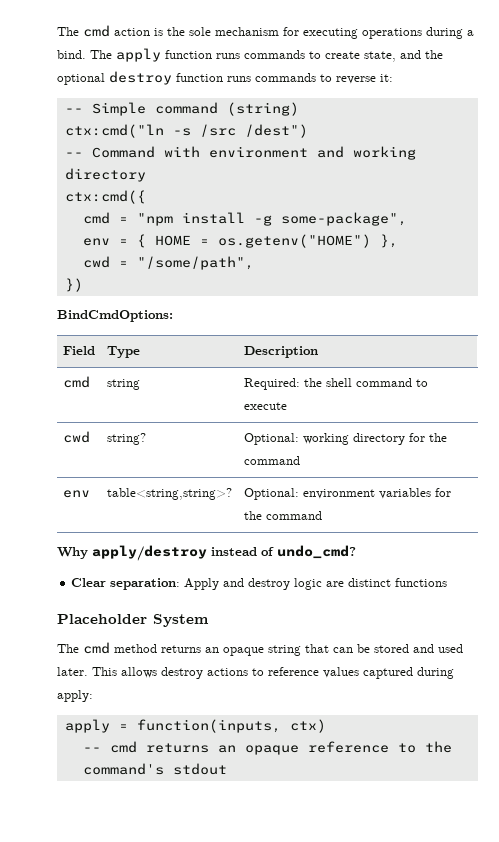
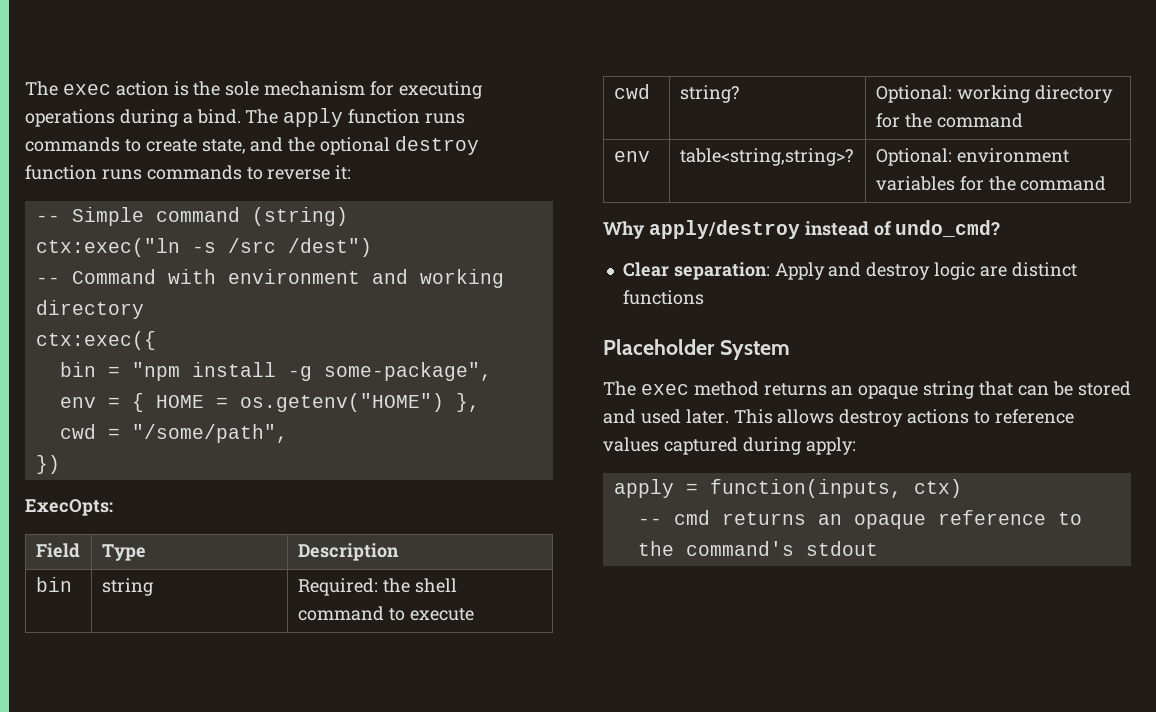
- The cmd action is the sole mechanism for executing operations during a bind.
+ The exec action is the sole mechanism for executing operations during a bind.
- ctx:cmd("ln -s /src /dest")
+ ctx:exec("ln -s /src /dest")
- ctx:cmd({
- cmd = "npm install -g some-package",
+ ctx:exec({
+ bin = "npm install -g some-package",
- BindCmdOptions:
+ ExecOpts:
- cmd | string | Required: the shell command to execute
+ bin | string | Required: the shell command to execute
- The cmd method returns an opaque string that can be stored and used later.
+ The exec method returns an opaque string that can be stored and used later.

